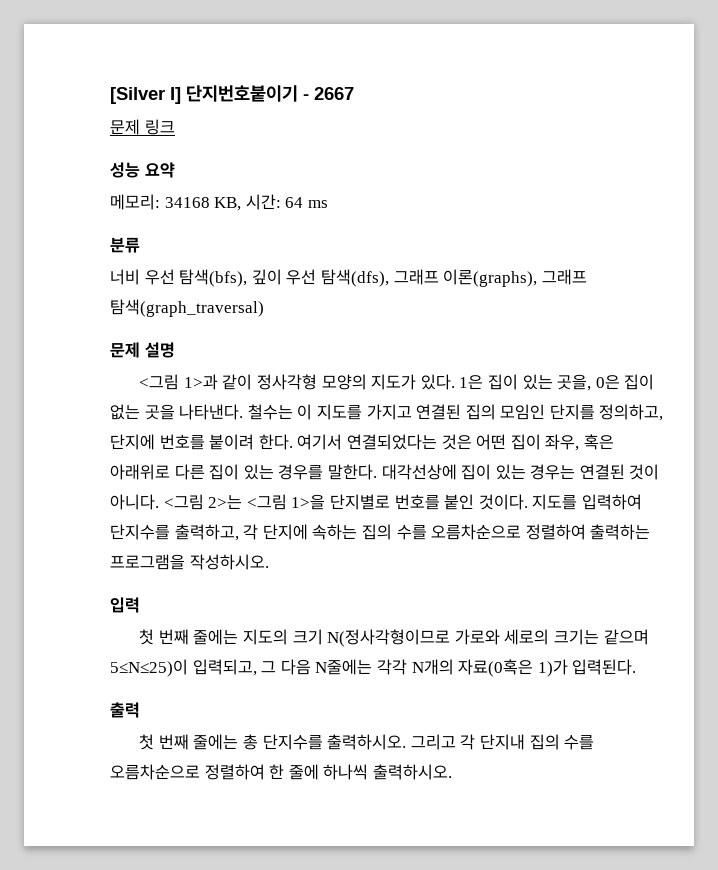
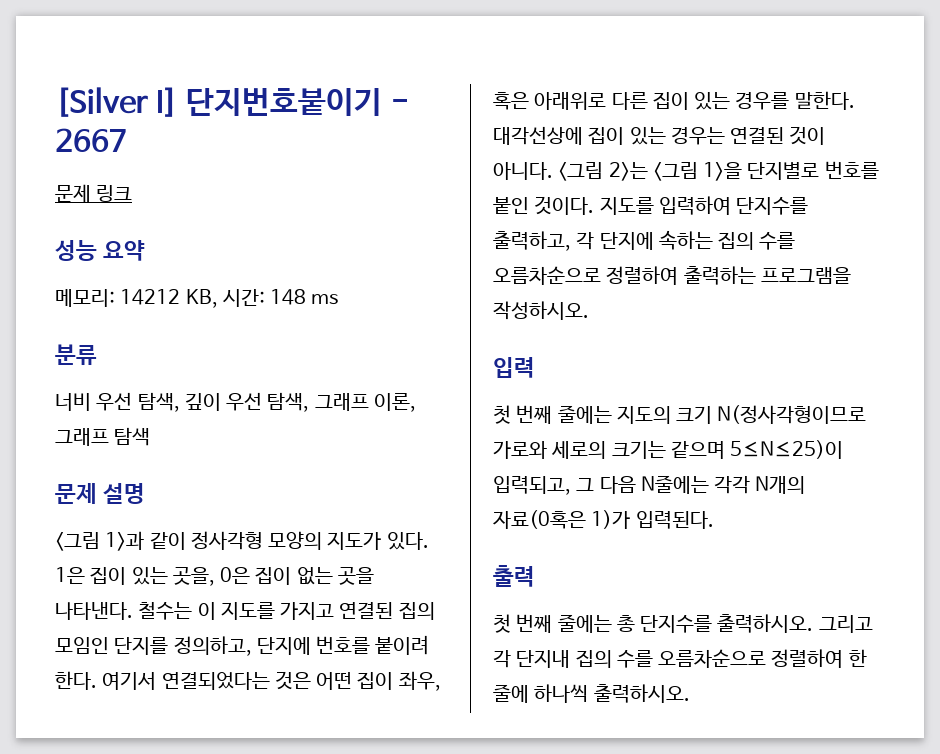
- 메모리: 34168 KB, 시간: 64 ms
+ 메모리: 14212 KB, 시간: 148 ms
- 너비 우선 탐색(bfs), 깊이 우선 탐색(dfs), 그래프 이론(graphs), 그래프 탐색(graph_traversal)
+ 너비 우선 탐색, 깊이 우선 탐색, 그래프 이론, 그래프 탐색

